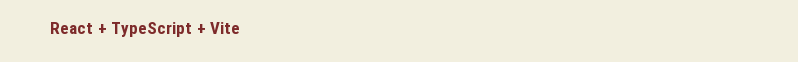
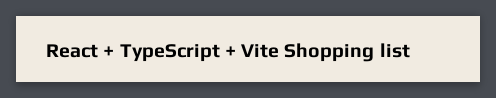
- React + TypeScript + Vite
+ React + TypeScript + Vite Shopping list

